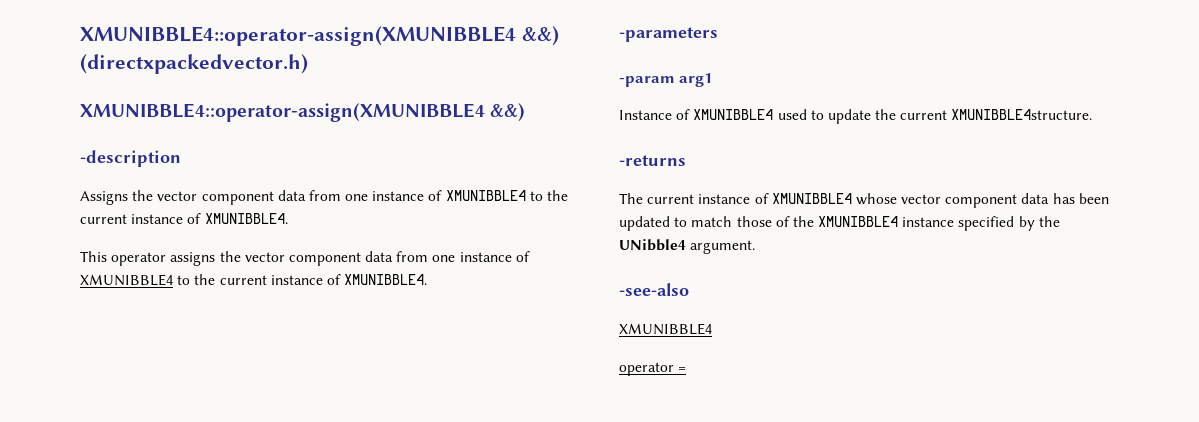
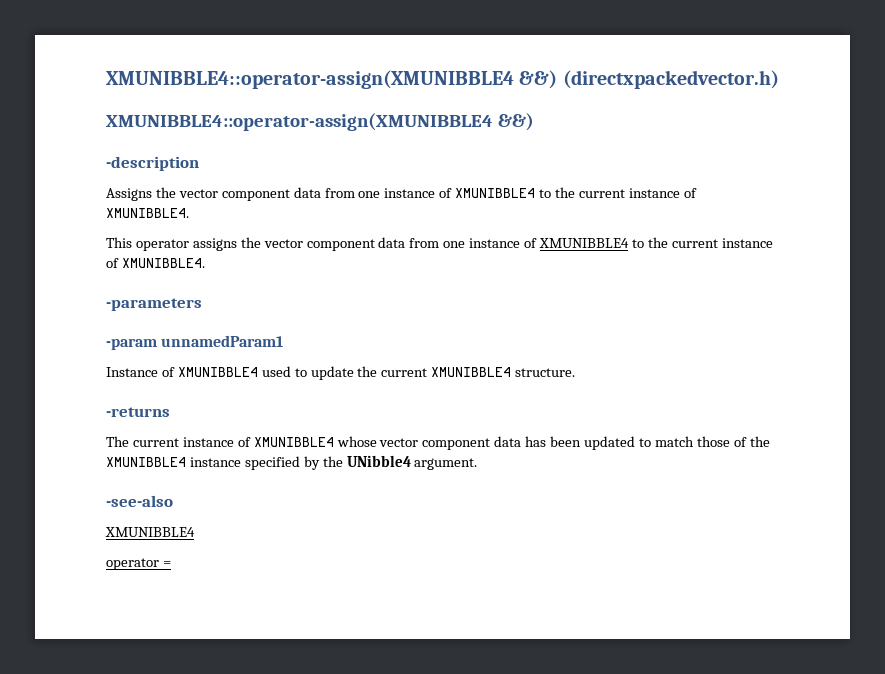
- -param arg1
+ -param unnamedParam1
- Instance of XMUNIBBLE4 used to update the current XMUNIBBLE4structure.
+ Instance of XMUNIBBLE4 used to update the current XMUNIBBLE4 structure.

